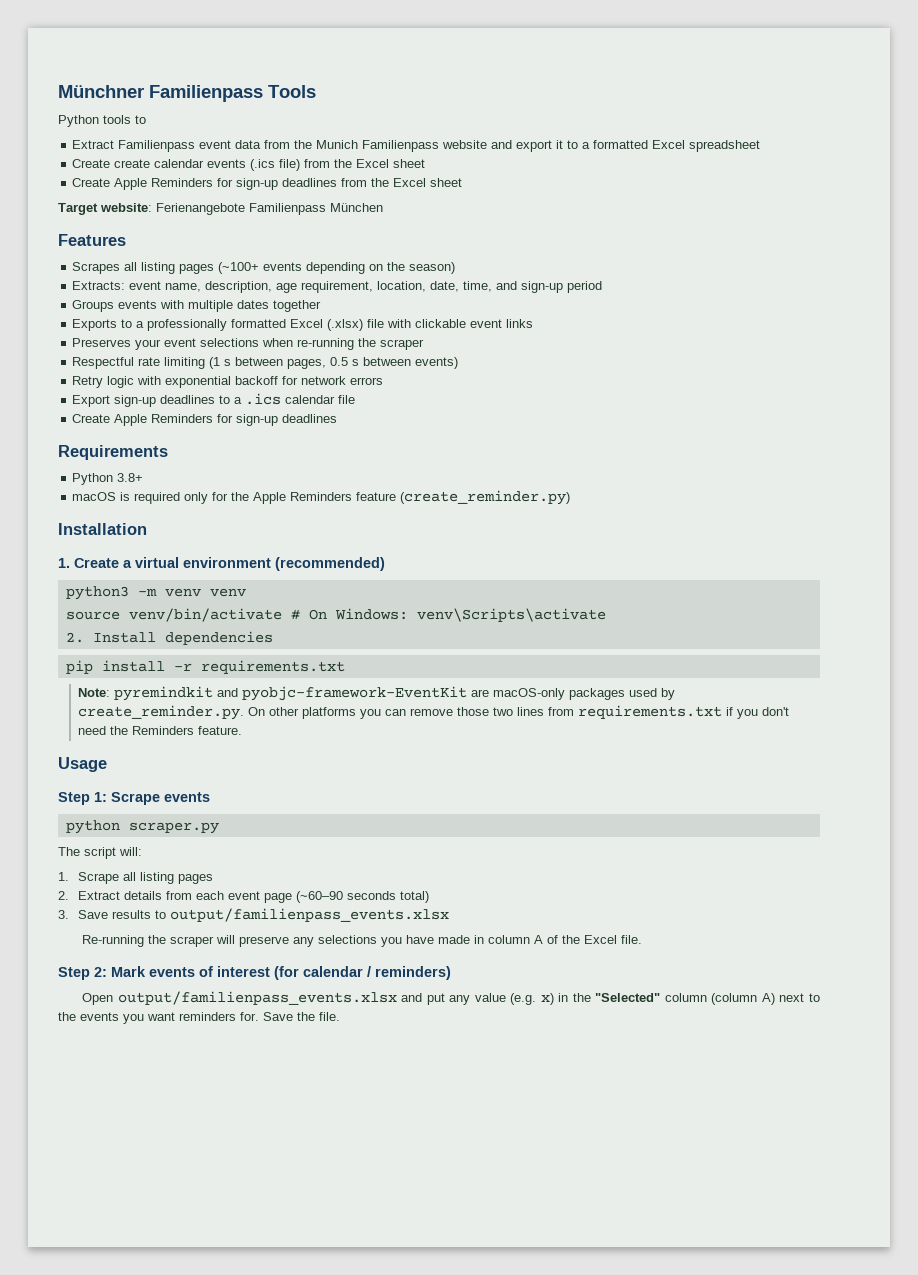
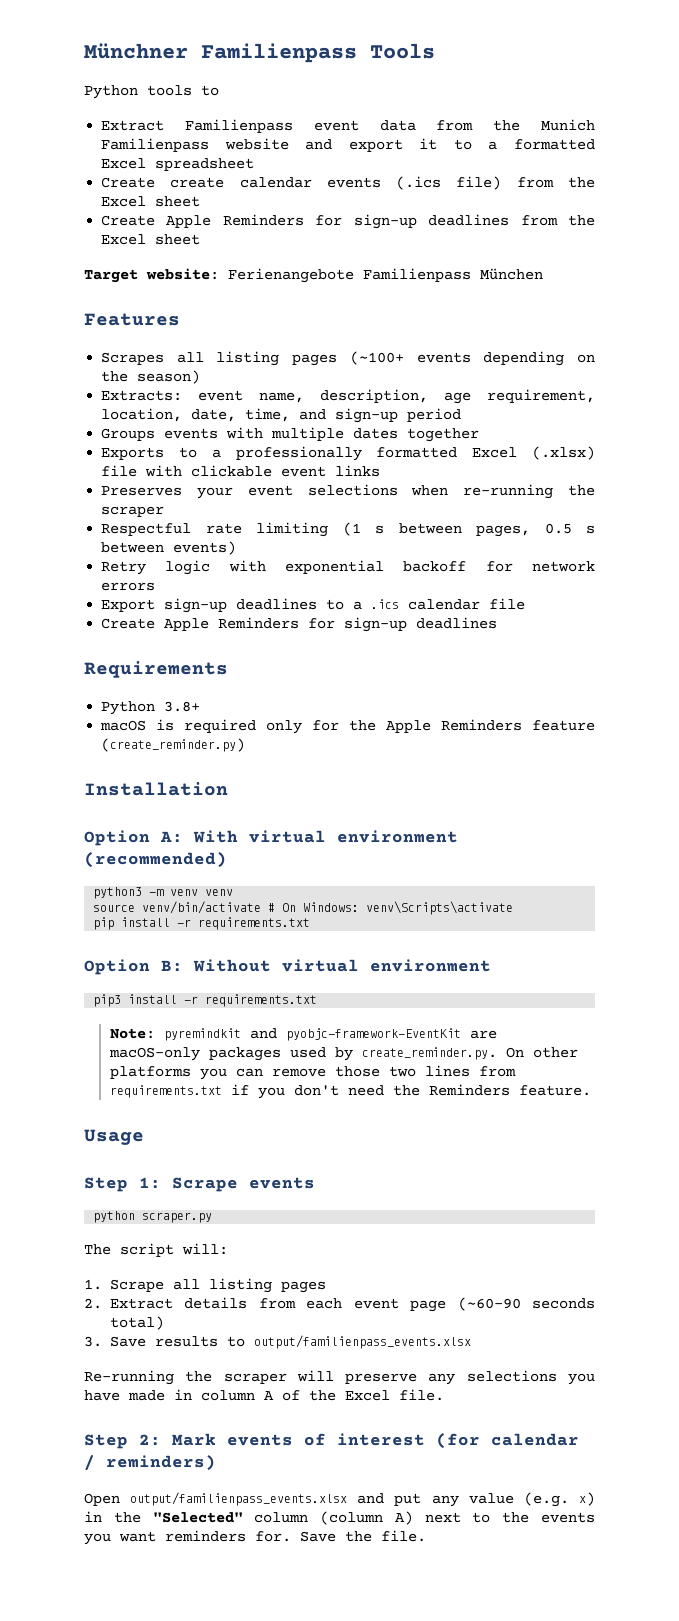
- 1. Create a virtual environment (recommended)
+ Option A: With virtual environment (recommended)
- 2. Install dependencies
  pip install -r requirements.txt
+ Option B: Without virtual environment
+ pip3 install -r requirements.txt

